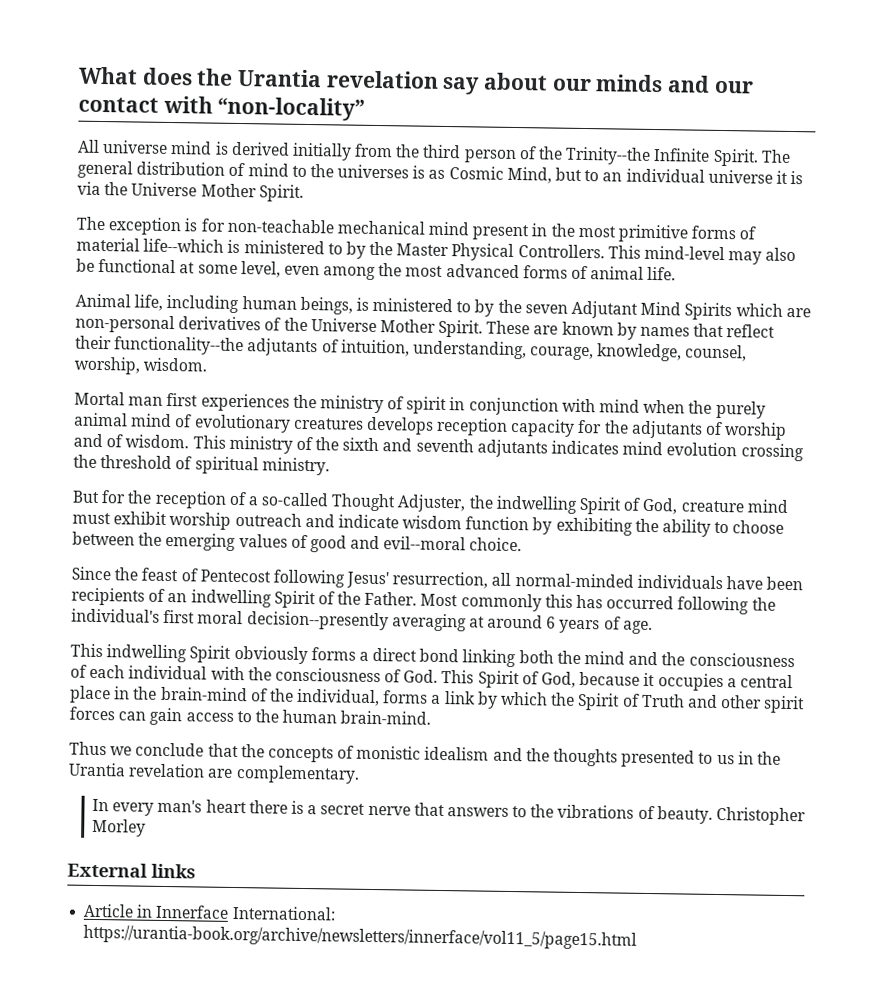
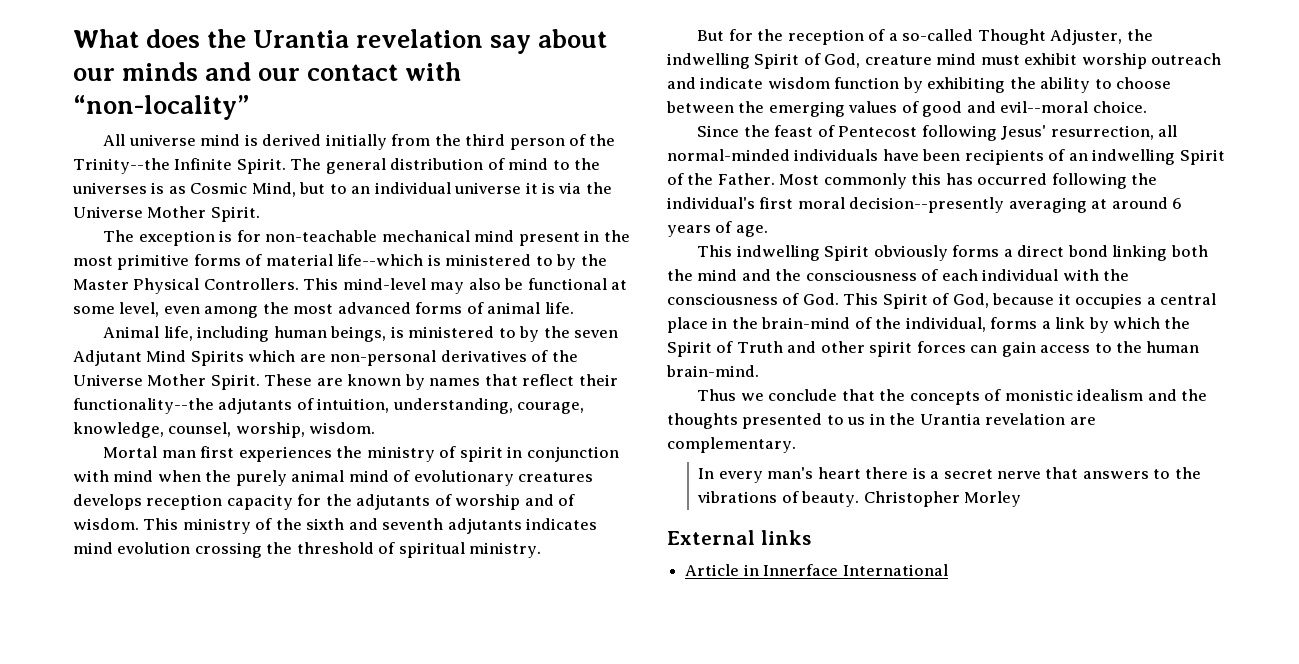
- Article in Innerface International: https://urantia-book.org/archive/newsletters/innerface/vol11_5/page15.html
+ Article in Innerface International

